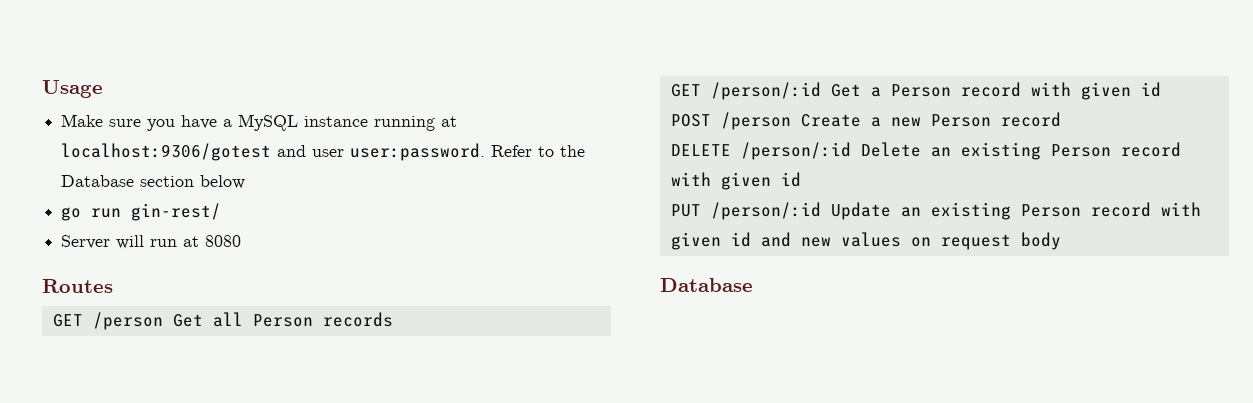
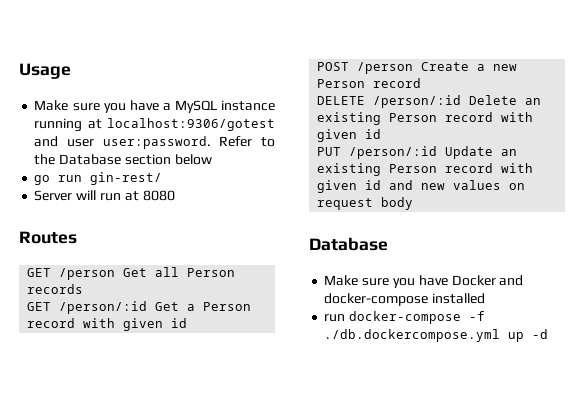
+ Make sure you have Docker and docker-compose installed
+ run docker-compose -f ./db.dockercompose.yml up -d

